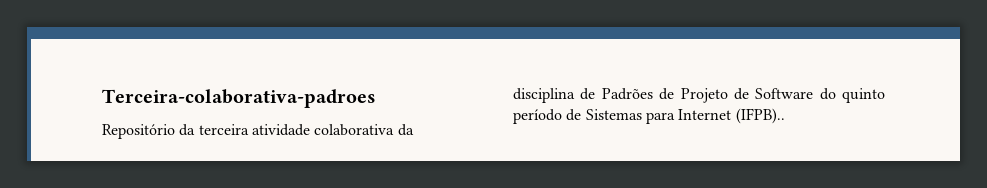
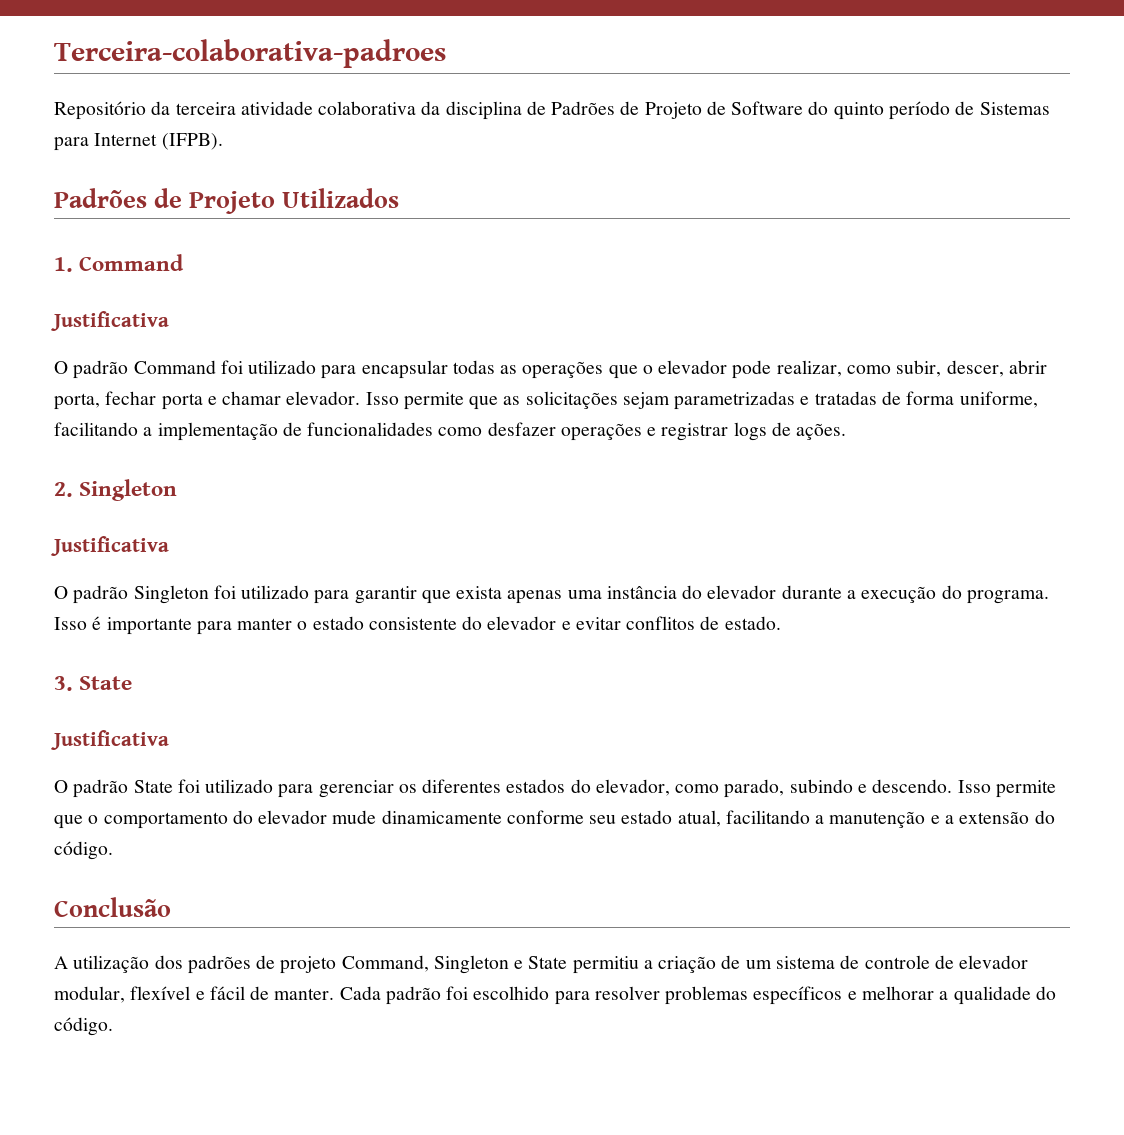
- Repositório da terceira atividade colaborativa da disciplina de Padrões de Projeto de Software do quinto período de Sistemas para Internet (IFPB)..
+ Repositório da terceira atividade colaborativa da disciplina de Padrões de Projeto de Software do quinto período de Sistemas para Internet (IFPB).
+ Padrões de Projeto Utilizados
+ 1. Command
+ Justificativa
+ O padrão Command foi utilizado para encapsular todas as operações que o elevador pode realizar, como subir, descer, abrir porta, fechar porta e chamar elevador. Isso permite que as solicitações sejam parametrizadas e tratadas de forma uniforme, facilitando a implementação de funcionalidades como desfazer operações e registrar logs de ações.
+ 2. Singleton
+ Justificativa
+ O padrão Singleton foi utilizado para garantir que exista apenas uma instância do elevador durante a execução do programa. Isso é importante para manter o estado consistente do elevador e evitar conflitos de estado.
+ 3. State
+ Justificativa
+ O padrão State foi utilizado para gerenciar os diferentes estados do elevador, como parado, subindo e descendo. Isso permite que o comportamento do elevador mude dinamicamente conforme seu estado atual, facilitando a manutenção e a extensão do código.
+ Conclusão
+ A utilização dos padrões de projeto Command, Singleton e State permitiu a criação de um sistema de controle de elevador modular, flexível e fácil de manter. Cada padrão foi escolhido para resolver problemas específicos e melhorar a qualidade do código.

